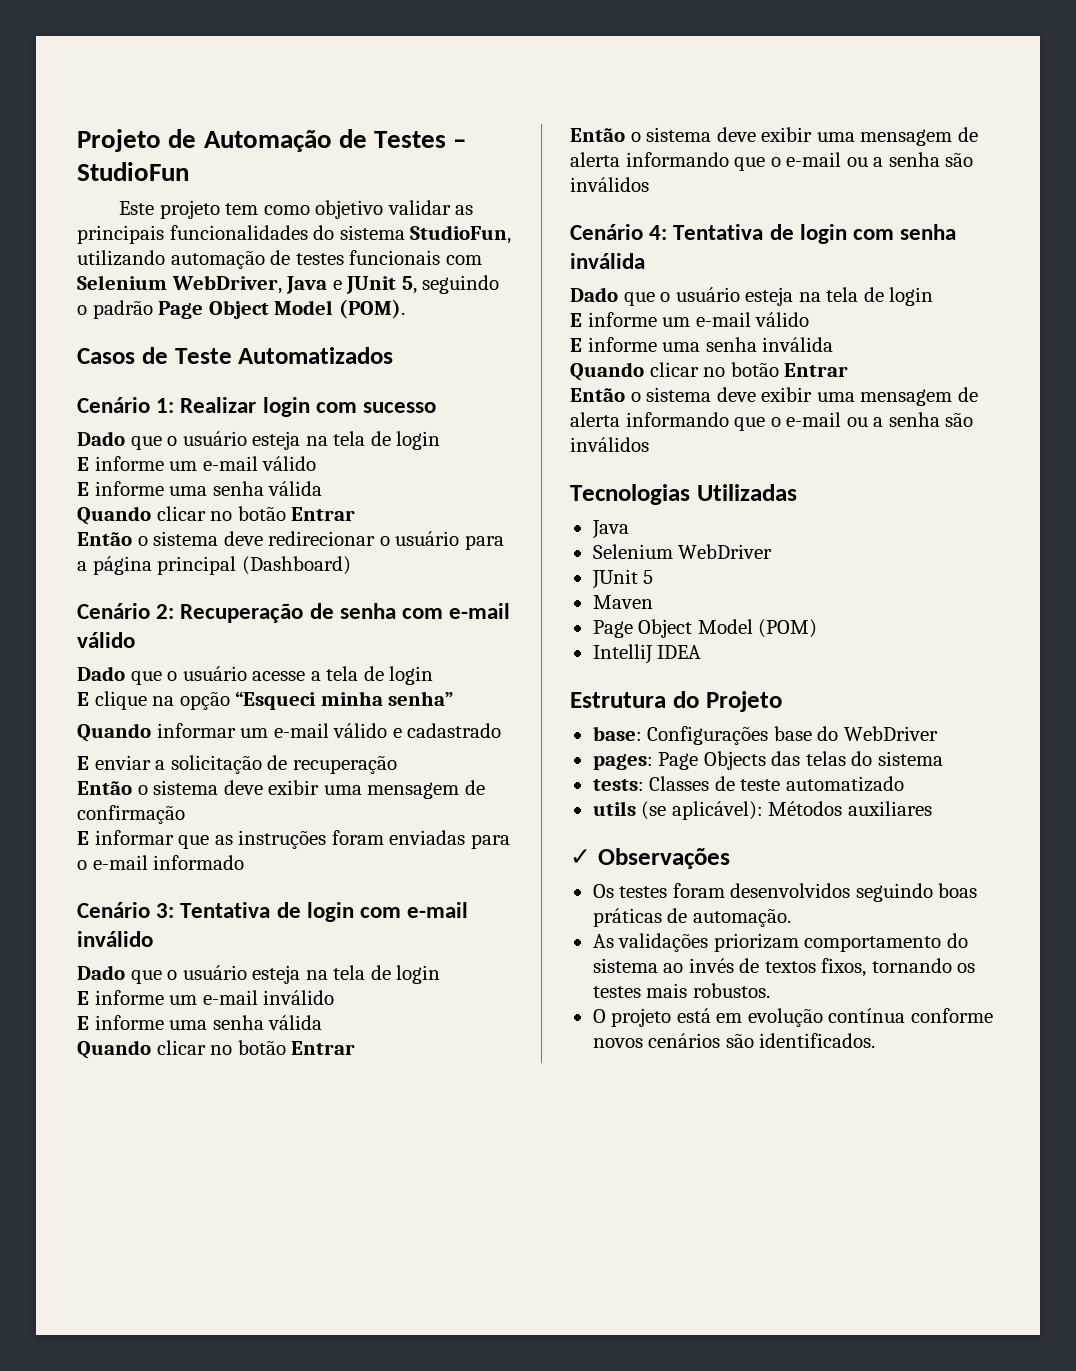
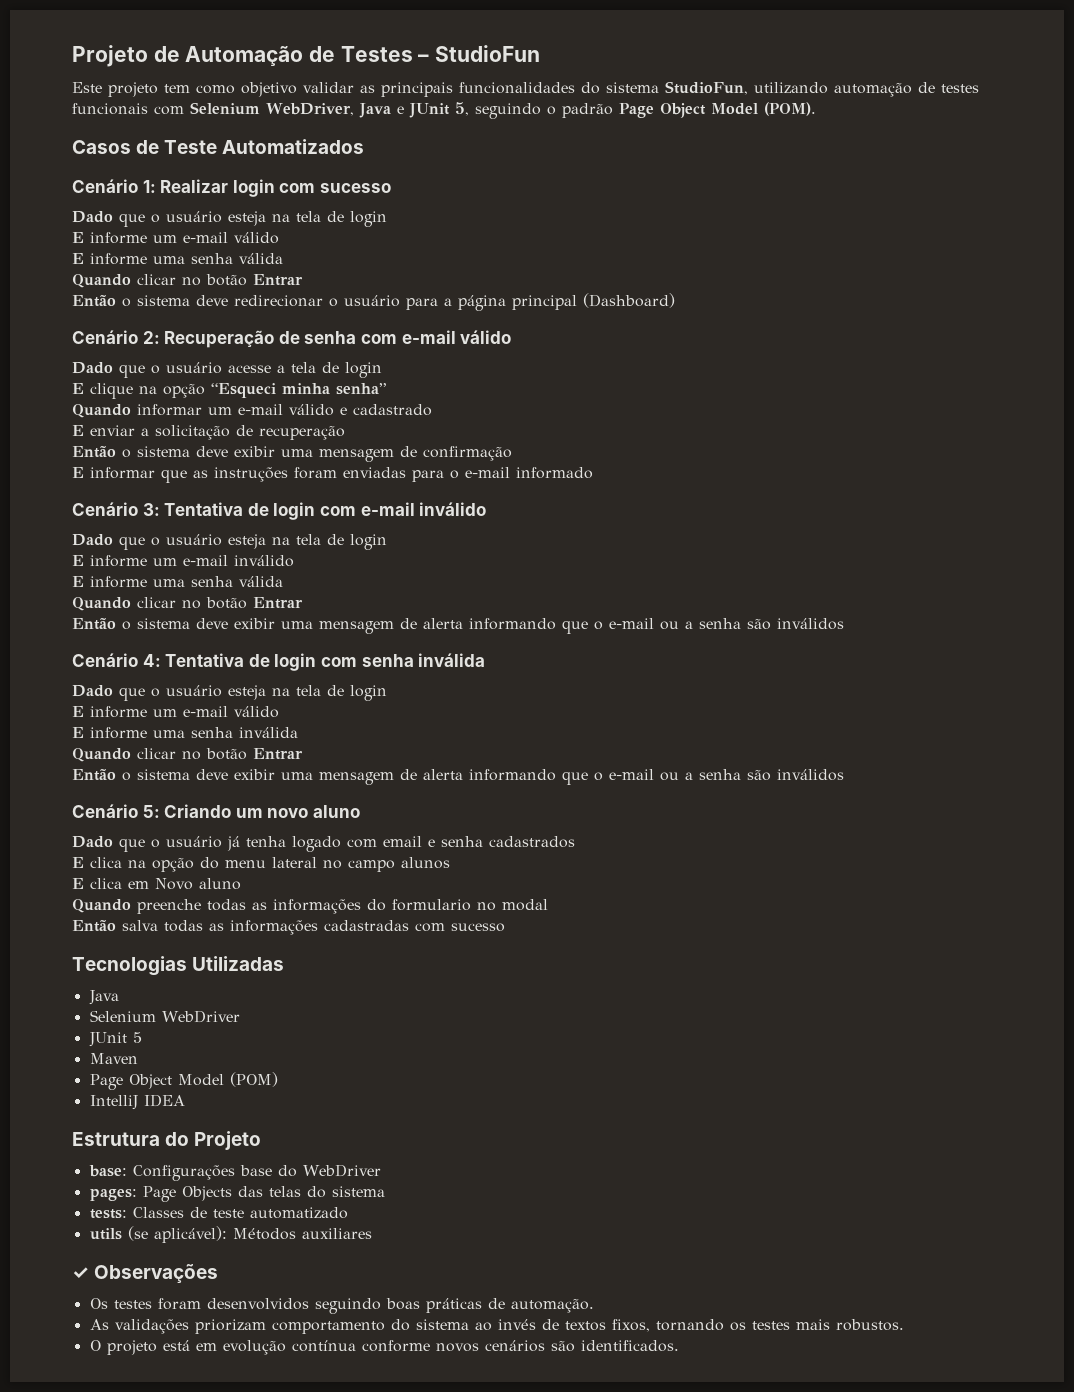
+ Cenário 5: Criando um novo aluno
+ Dado que o usuário já tenha logado com email e senha cadastrados
+ E clica na opção do menu lateral no campo alunos
+ E clica em Novo aluno
+ Quando preenche todas as informações do formulario no modal
+ Então salva todas as informações cadastradas com sucesso

